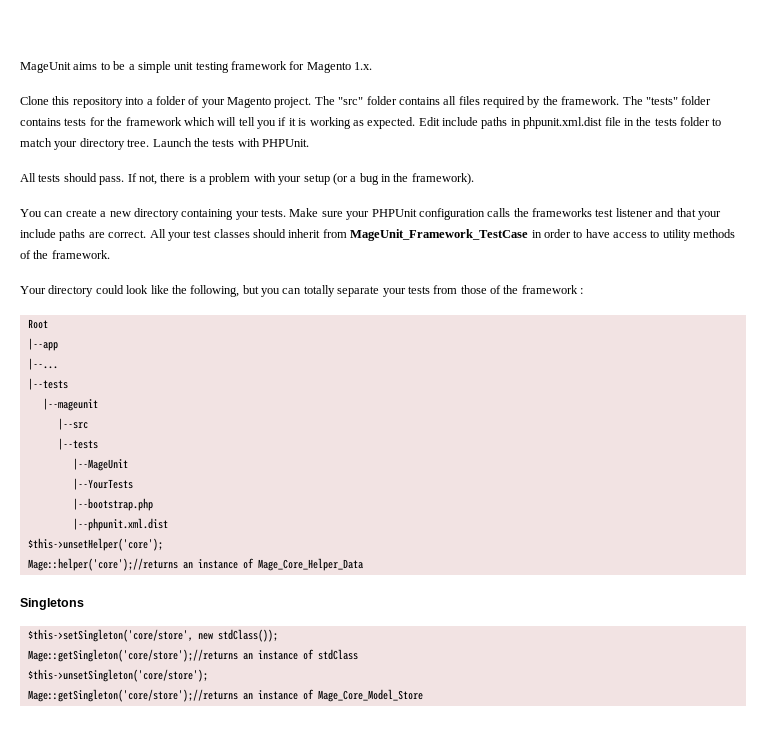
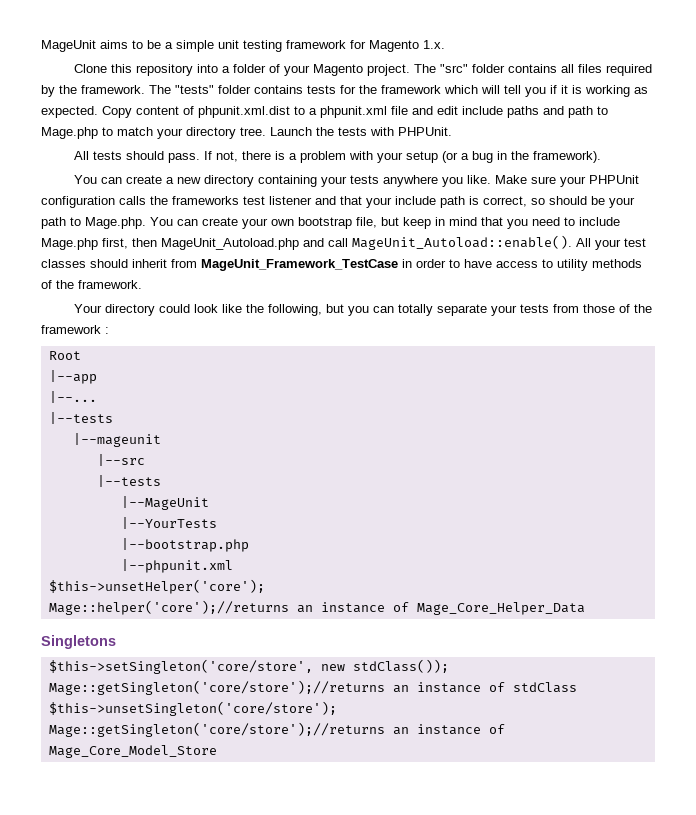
- Edit include paths in phpunit.xml.dist file in the tests folder to match your directory tree.
+ Copy content of phpunit.xml.dist to a phpunit.xml file and edit include paths and path to Mage.php to match your directory tree.
- You can create a new directory containing your tests.
+ You can create a new directory containing your tests anywhere you like.
- Make sure your PHPUnit configuration calls the frameworks test listener and that your include paths are correct.
+ Make sure your PHPUnit configuration calls the frameworks test listener and that your include path is correct, so should be your path to Mage.php. You can create your own bootstrap file, but keep in mind that you need to include Mage.php first, then MageUnit_Autoload.php and call MageUnit_Autoload::enable().
- |--phpunit.xml.dist
+ |--phpunit.xml

